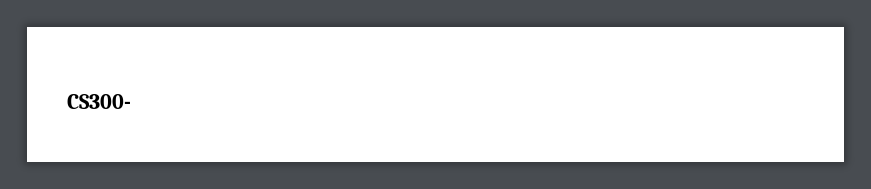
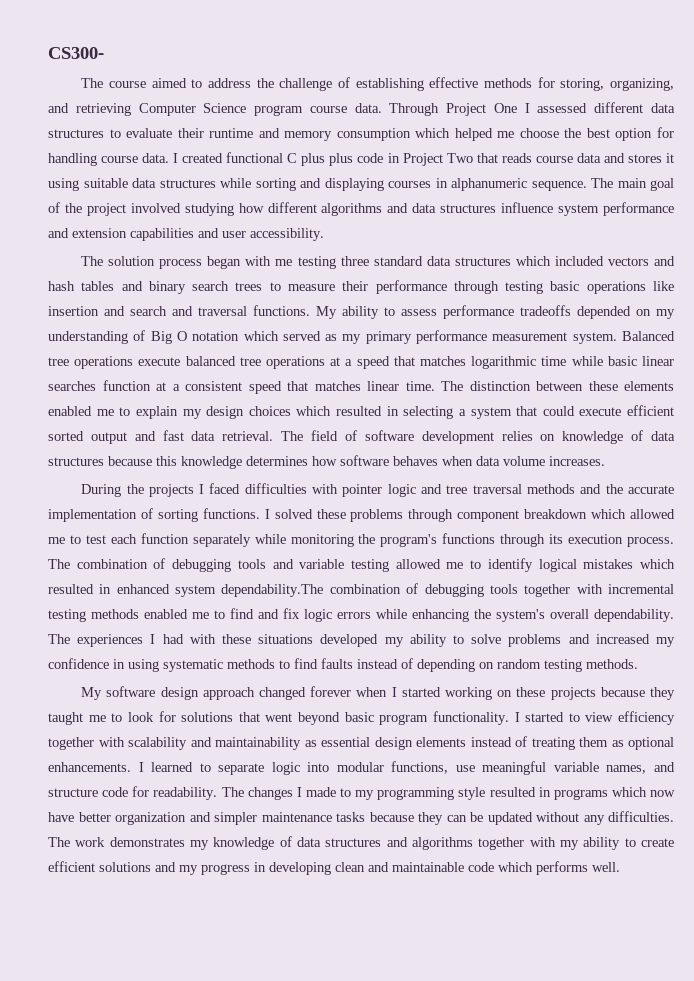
+ The course aimed to address the challenge of establishing effective methods for storing, organizing, and retrieving Computer Science program course data. Through Project One I assessed different data structures to evaluate their runtime and memory consumption which helped me choose the best option for handling course data. I created functional C plus plus code in Project Two that reads course data and stores it using suitable data structures while sorting and displaying courses in alphanumeric sequence. The main goal of the project involved studying how different algorithms and data structures influence system performance and extension capabilities and user accessibility.
+ The solution process began with me testing three standard data structures which included vectors and hash tables and binary search trees to measure their performance through testing basic operations like insertion and search and traversal functions. My ability to assess performance tradeoffs depended on my understanding of Big O notation which served as my primary performance measurement system. Balanced tree operations execute balanced tree operations at a speed that matches logarithmic time while basic linear searches function at a consistent speed that matches linear time. The distinction between these elements enabled me to explain my design choices which resulted in selecting a system that could execute efficient sorted output and fast data retrieval. The field of software development relies on knowledge of data structures because this knowledge determines how software behaves when data volume increases.
+ During the projects I faced difficulties with pointer logic and tree traversal methods and the accurate implementation of sorting functions. I solved these problems through component breakdown which allowed me to test each function separately while monitoring the program's functions through its execution process. The combination of debugging tools and variable testing allowed me to identify logical mistakes which resulted in enhanced system dependability.The combination of debugging tools together with incremental testing methods enabled me to find and fix logic errors while enhancing the system's overall dependability. The experiences I had with these situations developed my ability to solve problems and increased my confidence in using systematic methods to find faults instead of depending on random testing methods.
+ My software design approach changed forever when I started working on these projects because they taught me to look for solutions that went beyond basic program functionality. I started to view efficiency together with scalability and maintainability as essential design elements instead of treating them as optional enhancements. I learned to separate logic into modular functions, use meaningful variable names, and structure code for readability. The changes I made to my programming style resulted in programs which now have better organization and simpler maintenance tasks because they can be updated without any difficulties. The work demonstrates my knowledge of data structures and algorithms together with my ability to create efficient solutions and my progress in developing clean and maintainable code which performs well.

